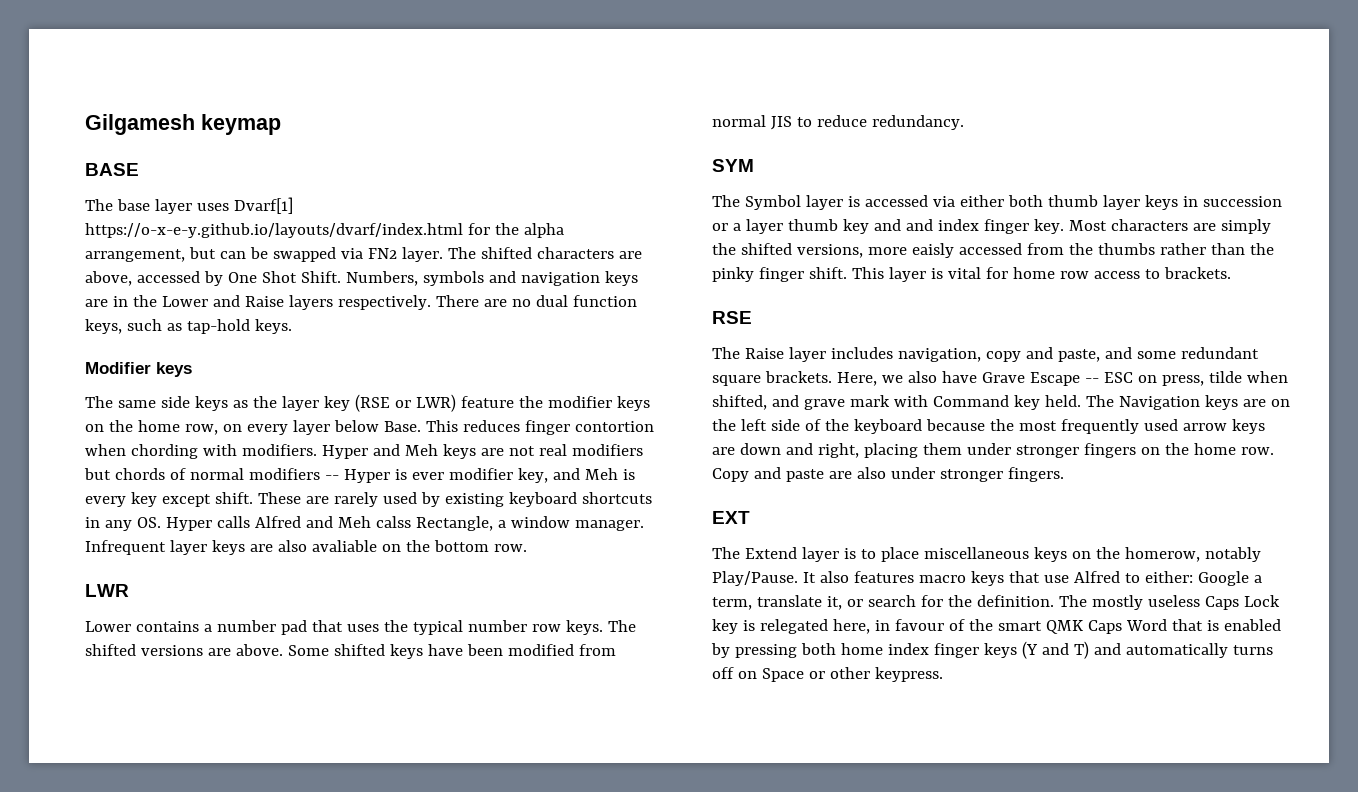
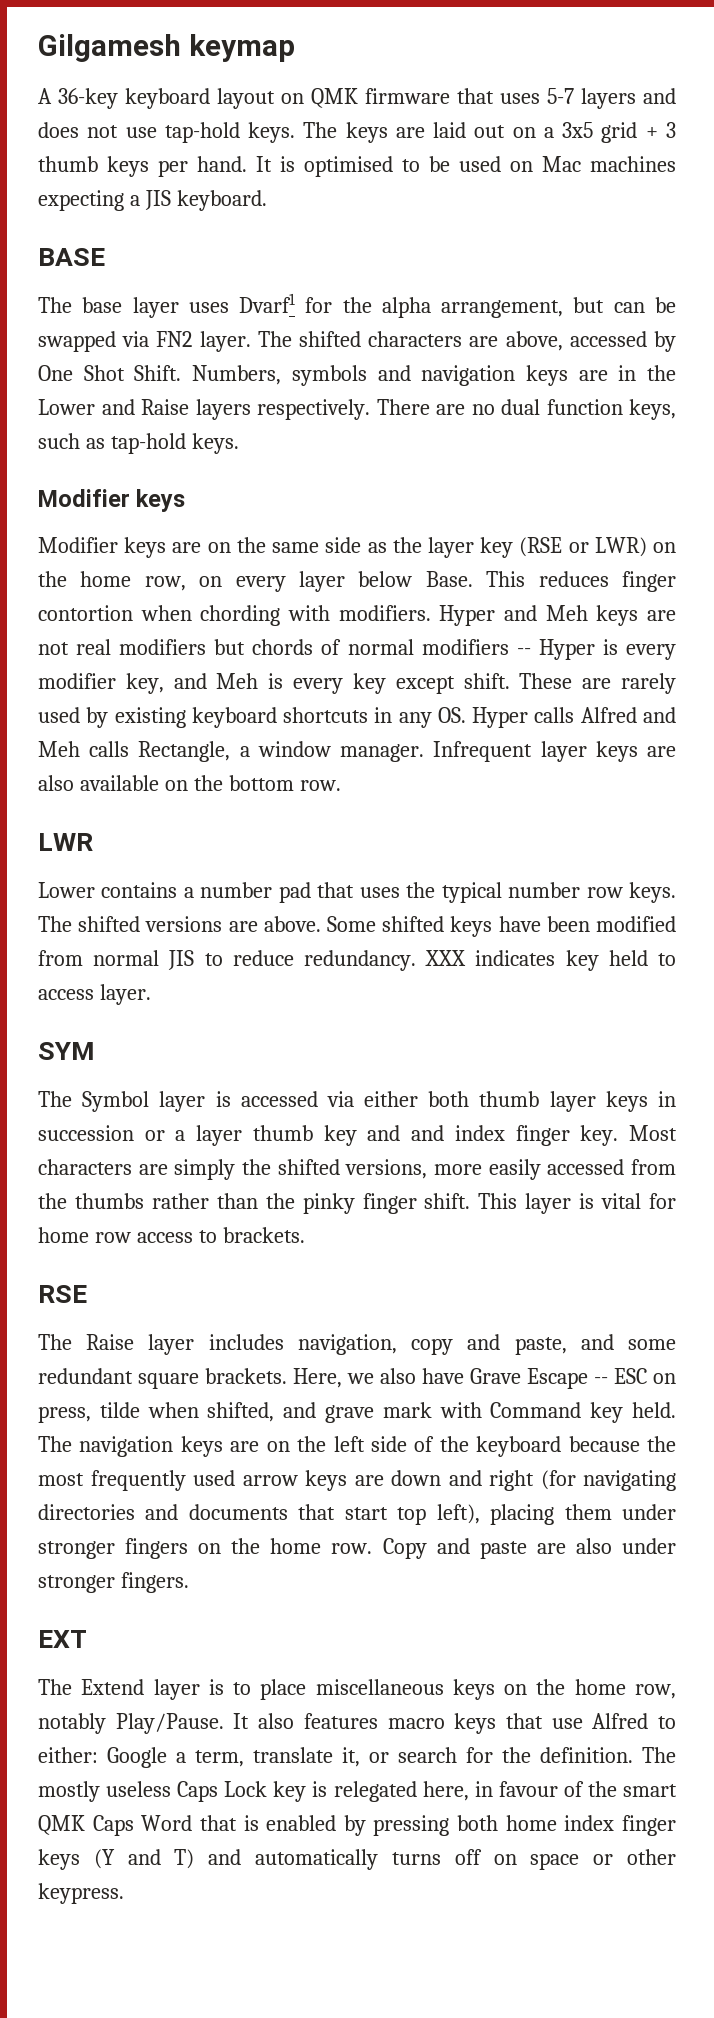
+ A 36-key keyboard layout on QMK firmware that uses 5-7 layers and does not use tap-hold keys. The keys are laid out on a 3x5 grid + 3 thumb keys per hand. It is optimised to be used on Mac machines expecting a JIS keyboard.
- The base layer uses Dvarf[1] https://o-x-e-y.github.io/layouts/dvarf/index.html for the alpha arrangement, but can be swapped via FN2 layer.
+ The base layer uses Dvarf1 for the alpha arrangement, but can be swapped via FN2 layer.
- The same side keys as the layer key (RSE or LWR) feature the modifier keys on the home row, on every layer below Base.
+ Modifier keys are on the same side as the layer key (RSE or LWR) on the home row, on every layer below Base.
- Hyper and Meh keys are not real modifiers but chords of normal modifiers -- Hyper is ever modifier key, and Meh is every key except shift.
+ Hyper and Meh keys are not real modifiers but chords of normal modifiers -- Hyper is every modifier key, and Meh is every key except shift.
- These are rarely used by existing keyboard shortcuts in any OS. Hyper calls Alfred and Meh calss Rectangle, a window manager.
+ These are rarely used by existing keyboard shortcuts in any OS. Hyper calls Alfred and Meh calls Rectangle, a window manager.
- Infrequent layer keys are also avaliable on the bottom row.
+ Infrequent layer keys are also available on the bottom row.
+ XXX indicates key held to access layer.
- Most characters are simply the shifted versions, more eaisly accessed from the thumbs rather than the pinky finger shift.
+ Most characters are simply the shifted versions, more easily accessed from the thumbs rather than the pinky finger shift.
- The Navigation keys are on the left side of the keyboard because the most frequently used arrow keys are down and right, placing them under stronger fingers on the home row.
+ The navigation keys are on the left side of the keyboard because the most frequently used arrow keys are down and right (for navigating directories and documents that start top left), placing them under stronger fingers on the home row.
- The Extend layer is to place miscellaneous keys on the homerow, notably Play/Pause.
+ The Extend layer is to place miscellaneous keys on the home row, notably Play/Pause.
- The mostly useless Caps Lock key is relegated here, in favour of the smart QMK Caps Word that is enabled by pressing both home index finger keys (Y and T) and automatically turns off on Space or other keypress.
+ The mostly useless Caps Lock key is relegated here, in favour of the smart QMK Caps Word that is enabled by pressing both home index finger keys (Y and T) and automatically turns off on space or other keypress.

